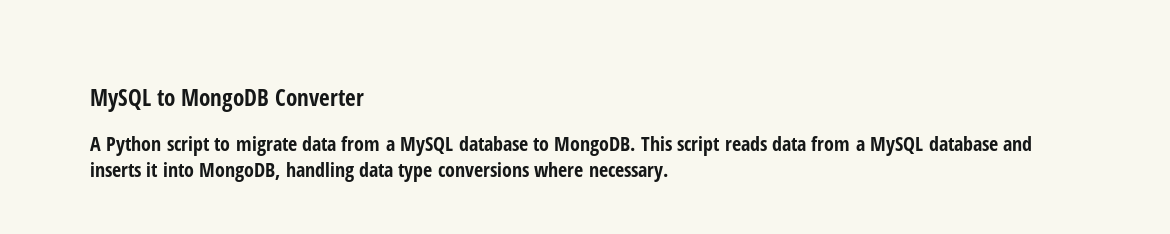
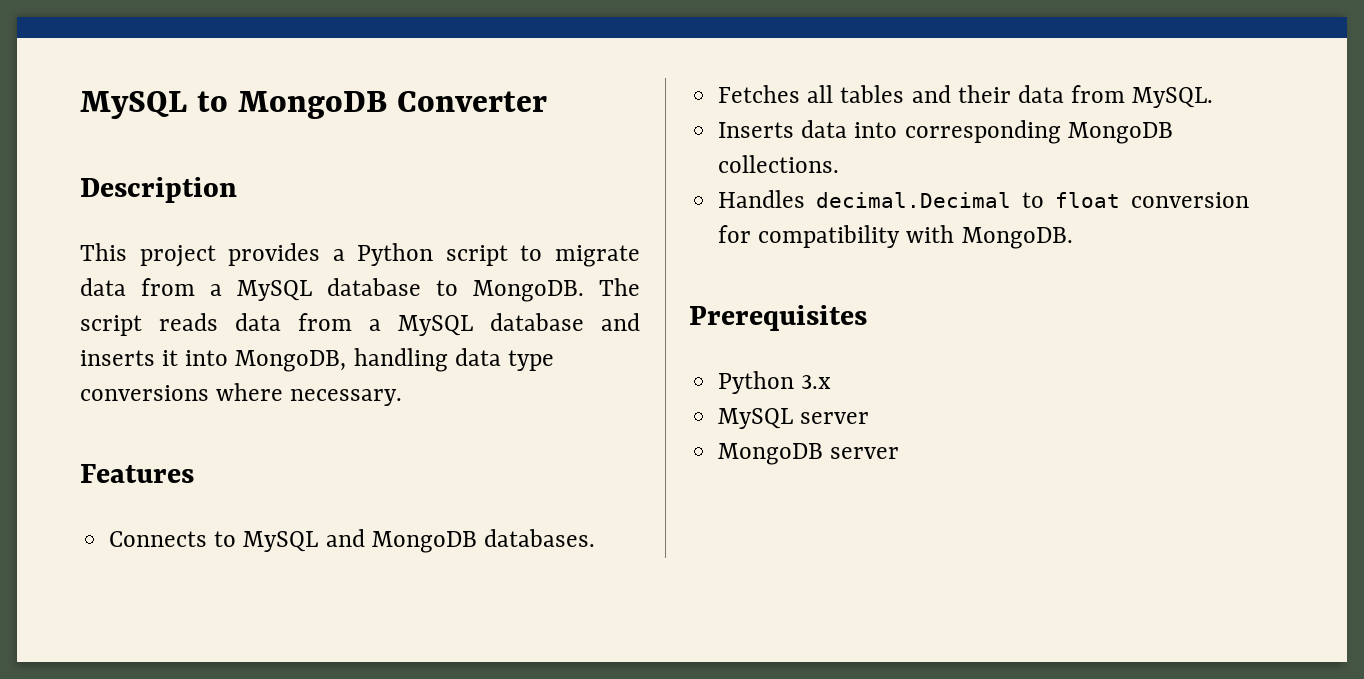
- A Python script to migrate data from a MySQL database to MongoDB.
+ Description
+ This project provides a Python script to migrate data from a MySQL database to MongoDB.
- This script reads data from a MySQL database and inserts it into MongoDB, handling data type conversions where necessary.
+ The script reads data from a MySQL database and inserts it into MongoDB, handling data type conversions where necessary.
+ Features
+ Connects to MySQL and MongoDB databases.
+ Fetches all tables and their data from MySQL.
+ Inserts data into corresponding MongoDB collections.
+ Handles decimal.Decimal to float conversion for compatibility with MongoDB.
+ Prerequisites
+ Python 3.x
+ MySQL server
+ MongoDB server

